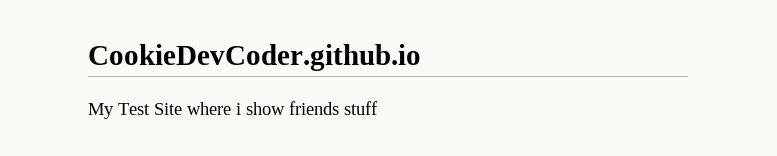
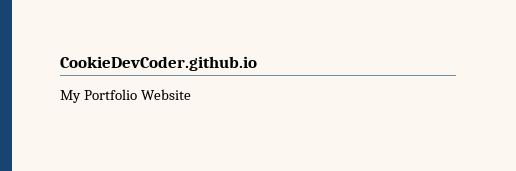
- My Test Site where i show friends stuff
+ My Portfolio Website

